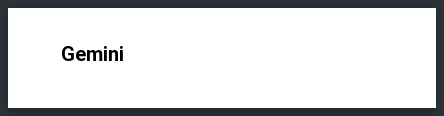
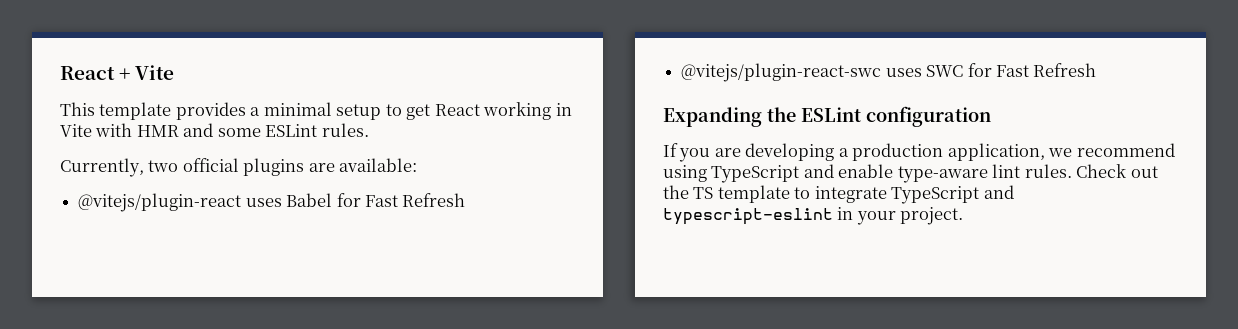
- Gemini
+ React + Vite
+ This template provides a minimal setup to get React working in Vite with HMR and some ESLint rules.
+ Currently, two official plugins are available:
+ @vitejs/plugin-react uses Babel for Fast Refresh
+ @vitejs/plugin-react-swc uses SWC for Fast Refresh
+ Expanding the ESLint configuration
+ If you are developing a production application, we recommend using TypeScript and enable type-aware lint rules. Check out the TS template to integrate TypeScript and typescript-eslint in your project.

